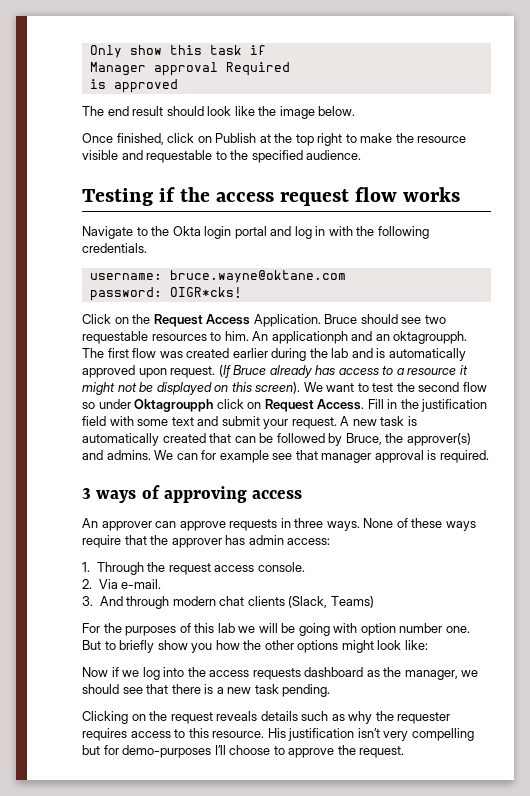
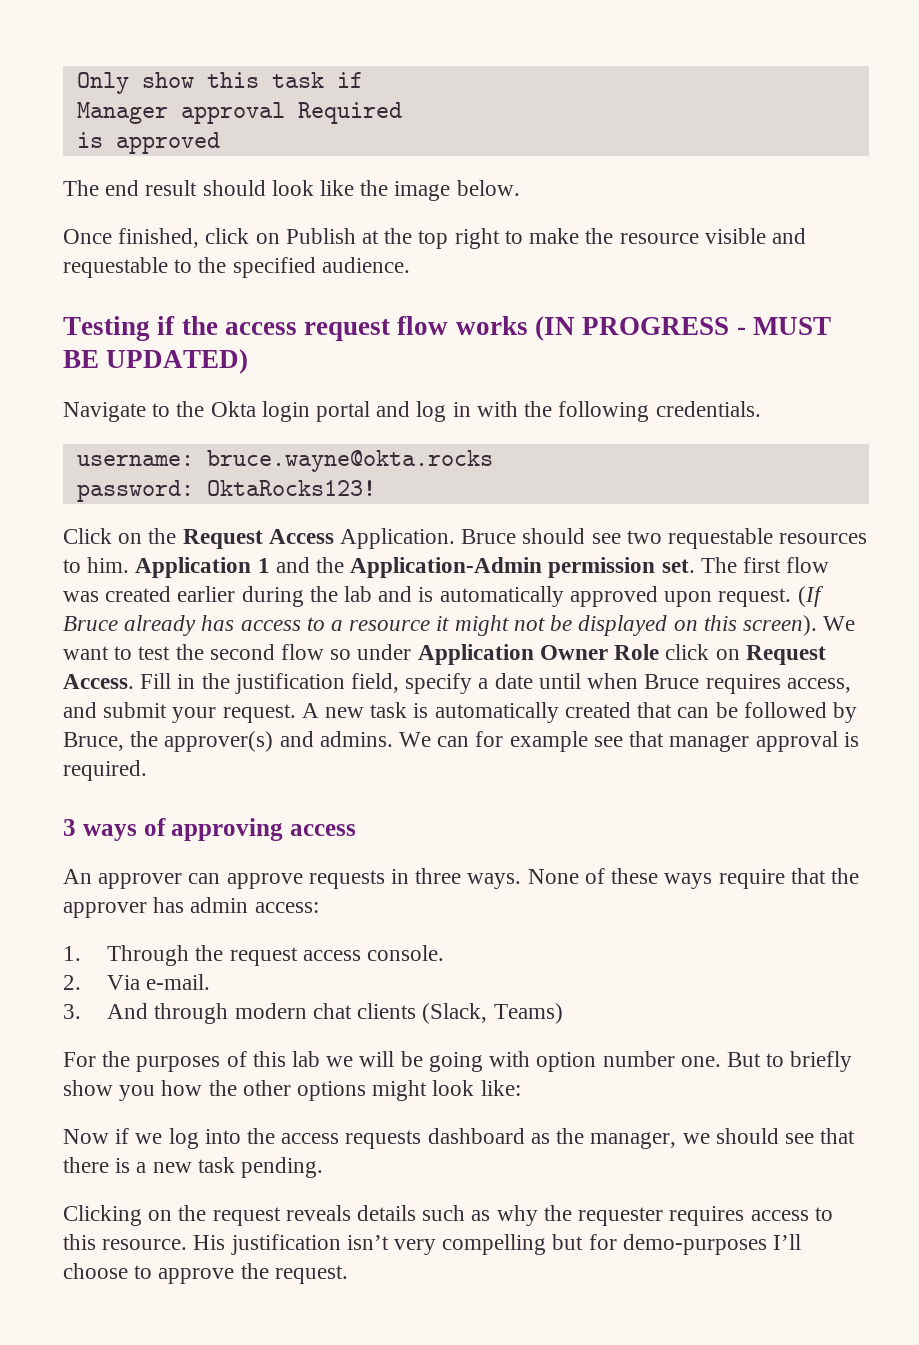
- Testing if the access request flow works
+ Testing if the access request flow works (IN PROGRESS - MUST BE UPDATED)
- username: bruce.wayne@oktane.com
+ username: bruce.wayne@okta.rocks
- password: OIGR*cks!
+ password: OktaRocks123!
- An applicationph and an oktagroupph.
+ Application 1 and the Application-Admin permission set.
- We want to test the second flow so under Oktagroupph click on Request Access.
+ We want to test the second flow so under Application Owner Role click on Request Access.
- Fill in the justification field with some text and submit your request.
+ Fill in the justification field, specify a date until when Bruce requires access, and submit your request.

